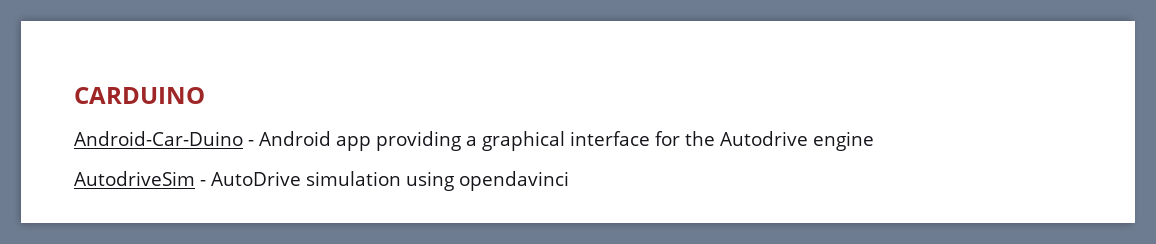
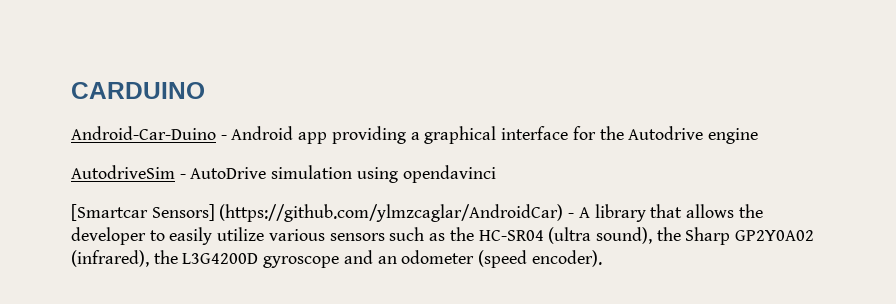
+ [Smartcar Sensors] (https://github.com/ylmzcaglar/AndroidCar) - A library that allows the developer to easily utilize various sensors such as the HC-SR04 (ultra sound), the Sharp GP2Y0A02 (infrared), the L3G4200D gyroscope and an odometer (speed encoder).

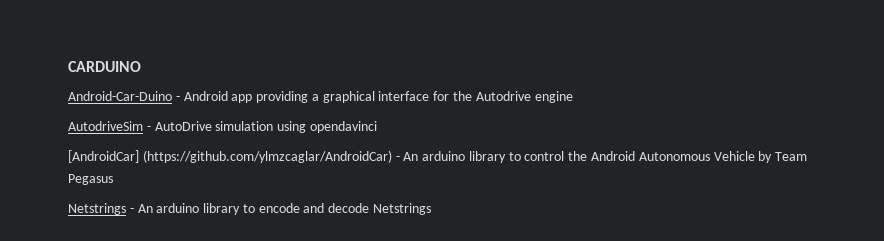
- [Smartcar Sensors] (https://github.com/ylmzcaglar/AndroidCar) - A library that allows the developer to easily utilize various sensors such as the HC-SR04 (ultra sound), the Sharp GP2Y0A02 (infrared), the L3G4200D gyroscope and an odometer (speed encoder).
+ [AndroidCar] (https://github.com/ylmzcaglar/AndroidCar) - An arduino library to control the Android Autonomous Vehicle by Team Pegasus
+ Netstrings - An arduino library to encode and decode Netstrings

